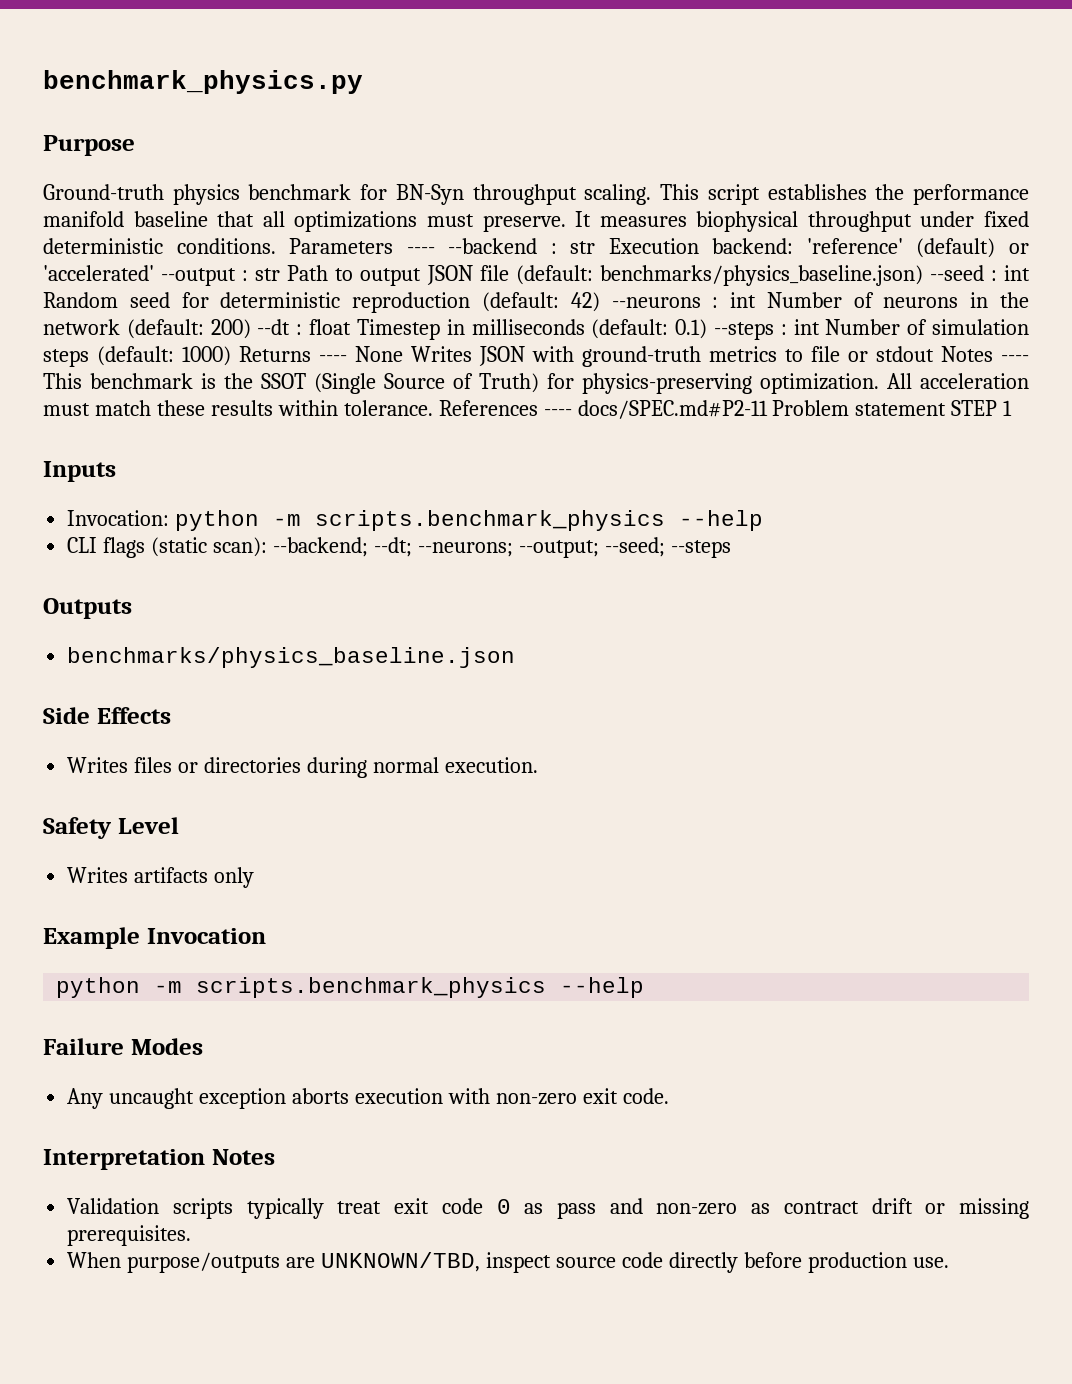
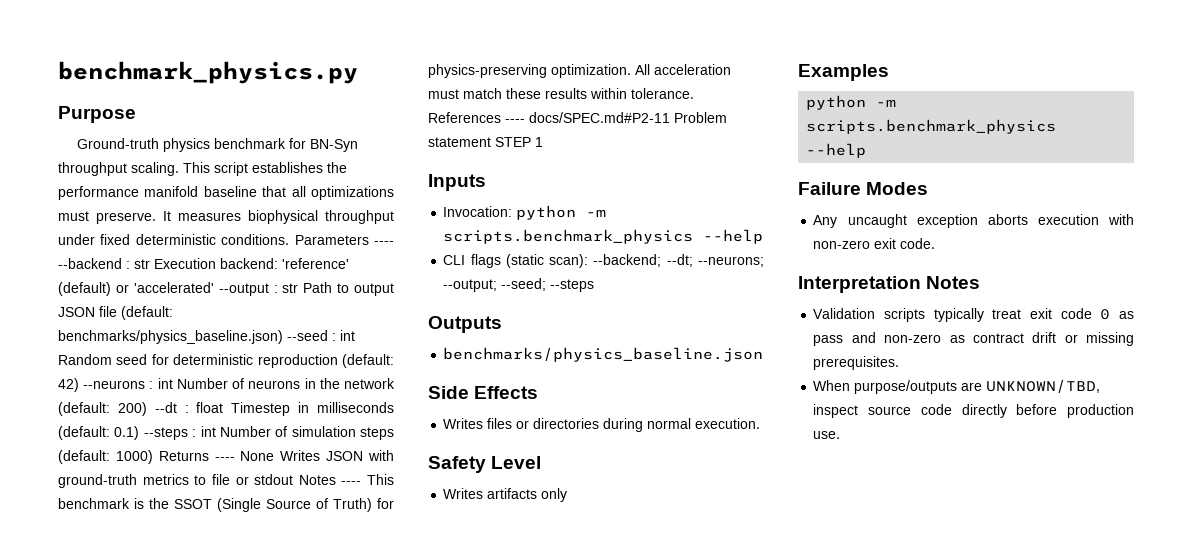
- Example Invocation
+ Examples

